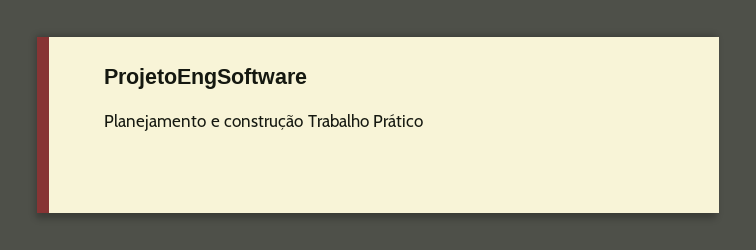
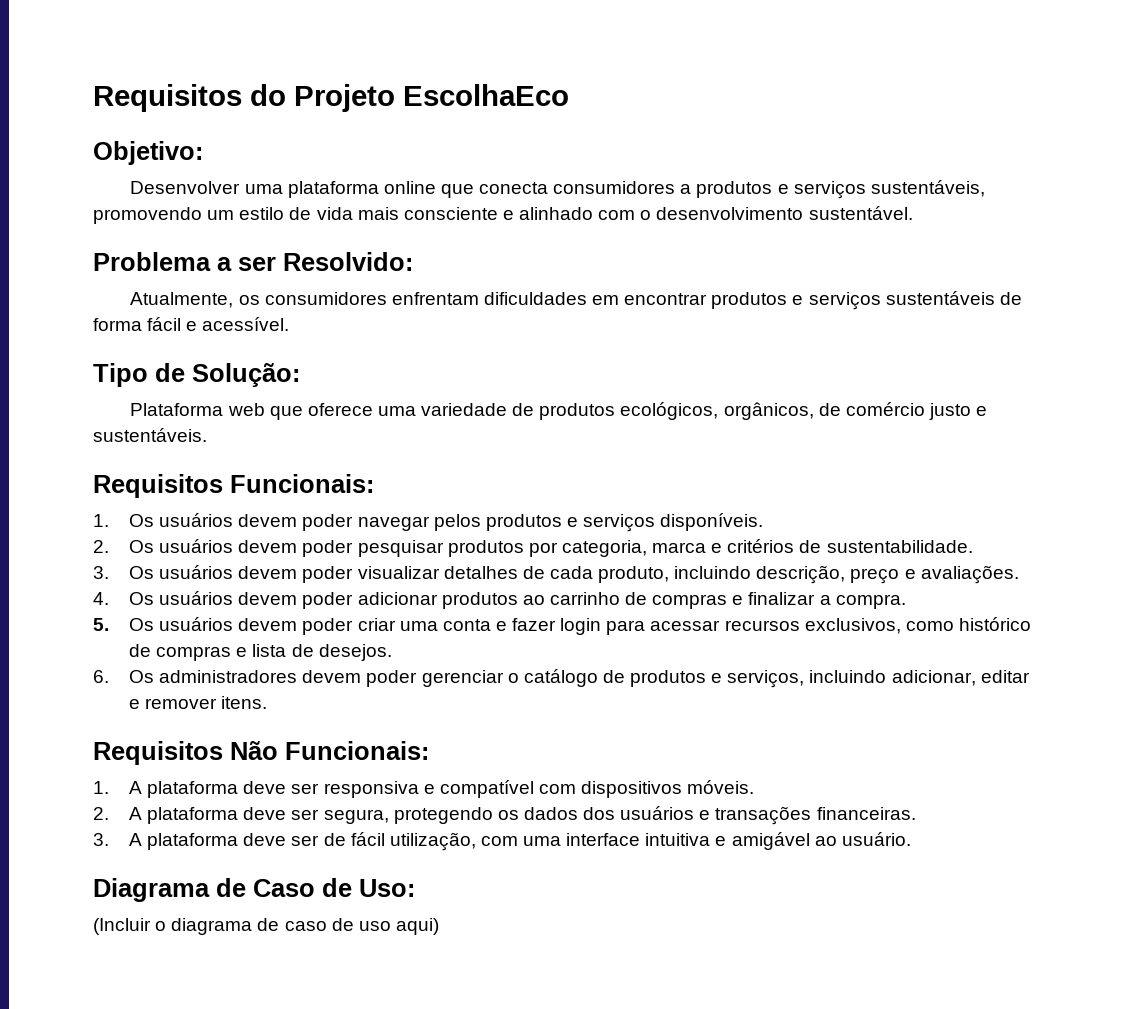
- ProjetoEngSoftware
- Planejamento e construção Trabalho Prático
+ Requisitos do Projeto EscolhaEco
+ Objetivo:
+ Desenvolver uma plataforma online que conecta consumidores a produtos e serviços sustentáveis, promovendo um estilo de vida mais consciente e alinhado com o desenvolvimento sustentável.
+ Problema a ser Resolvido:
+ Atualmente, os consumidores enfrentam dificuldades em encontrar produtos e serviços sustentáveis de forma fácil e acessível.
+ Tipo de Solução:
+ Plataforma web que oferece uma variedade de produtos ecológicos, orgânicos, de comércio justo e sustentáveis.
+ Requisitos Funcionais:
+ 1. Os usuários devem poder navegar pelos produtos e serviços disponíveis.
+ 2. Os usuários devem poder pesquisar produtos por categoria, marca e critérios de sustentabilidade.
+ 3. Os usuários devem poder visualizar detalhes de cada produto, incluindo descrição, preço e avaliações.
+ 4. Os usuários devem poder adicionar produtos ao carrinho de compras e finalizar a compra.
+ 5. Os usuários devem poder criar uma conta e fazer login para acessar recursos exclusivos, como histórico de compras e lista de desejos.
+ 6. Os administradores devem poder gerenciar o catálogo de produtos e serviços, incluindo adicionar, editar e remover itens.
+ Requisitos Não Funcionais:
+ 1. A plataforma deve ser responsiva e compatível com dispositivos móveis.
+ 2. A plataforma deve ser segura, protegendo os dados dos usuários e transações financeiras.
+ 3. A plataforma deve ser de fácil utilização, com uma interface intuitiva e amigável ao usuário.
+ Diagrama de Caso de Uso:
+ (Incluir o diagrama de caso de uso aqui)

